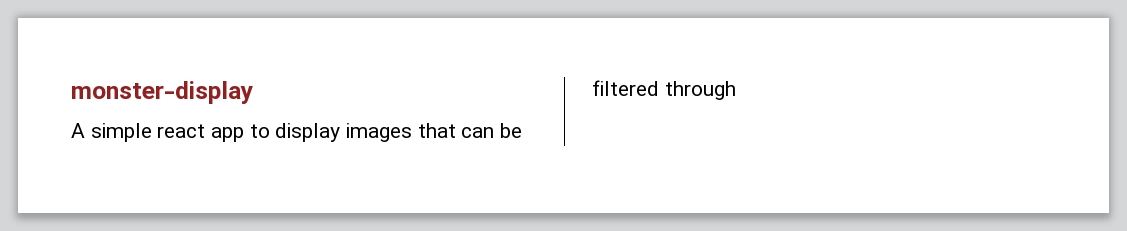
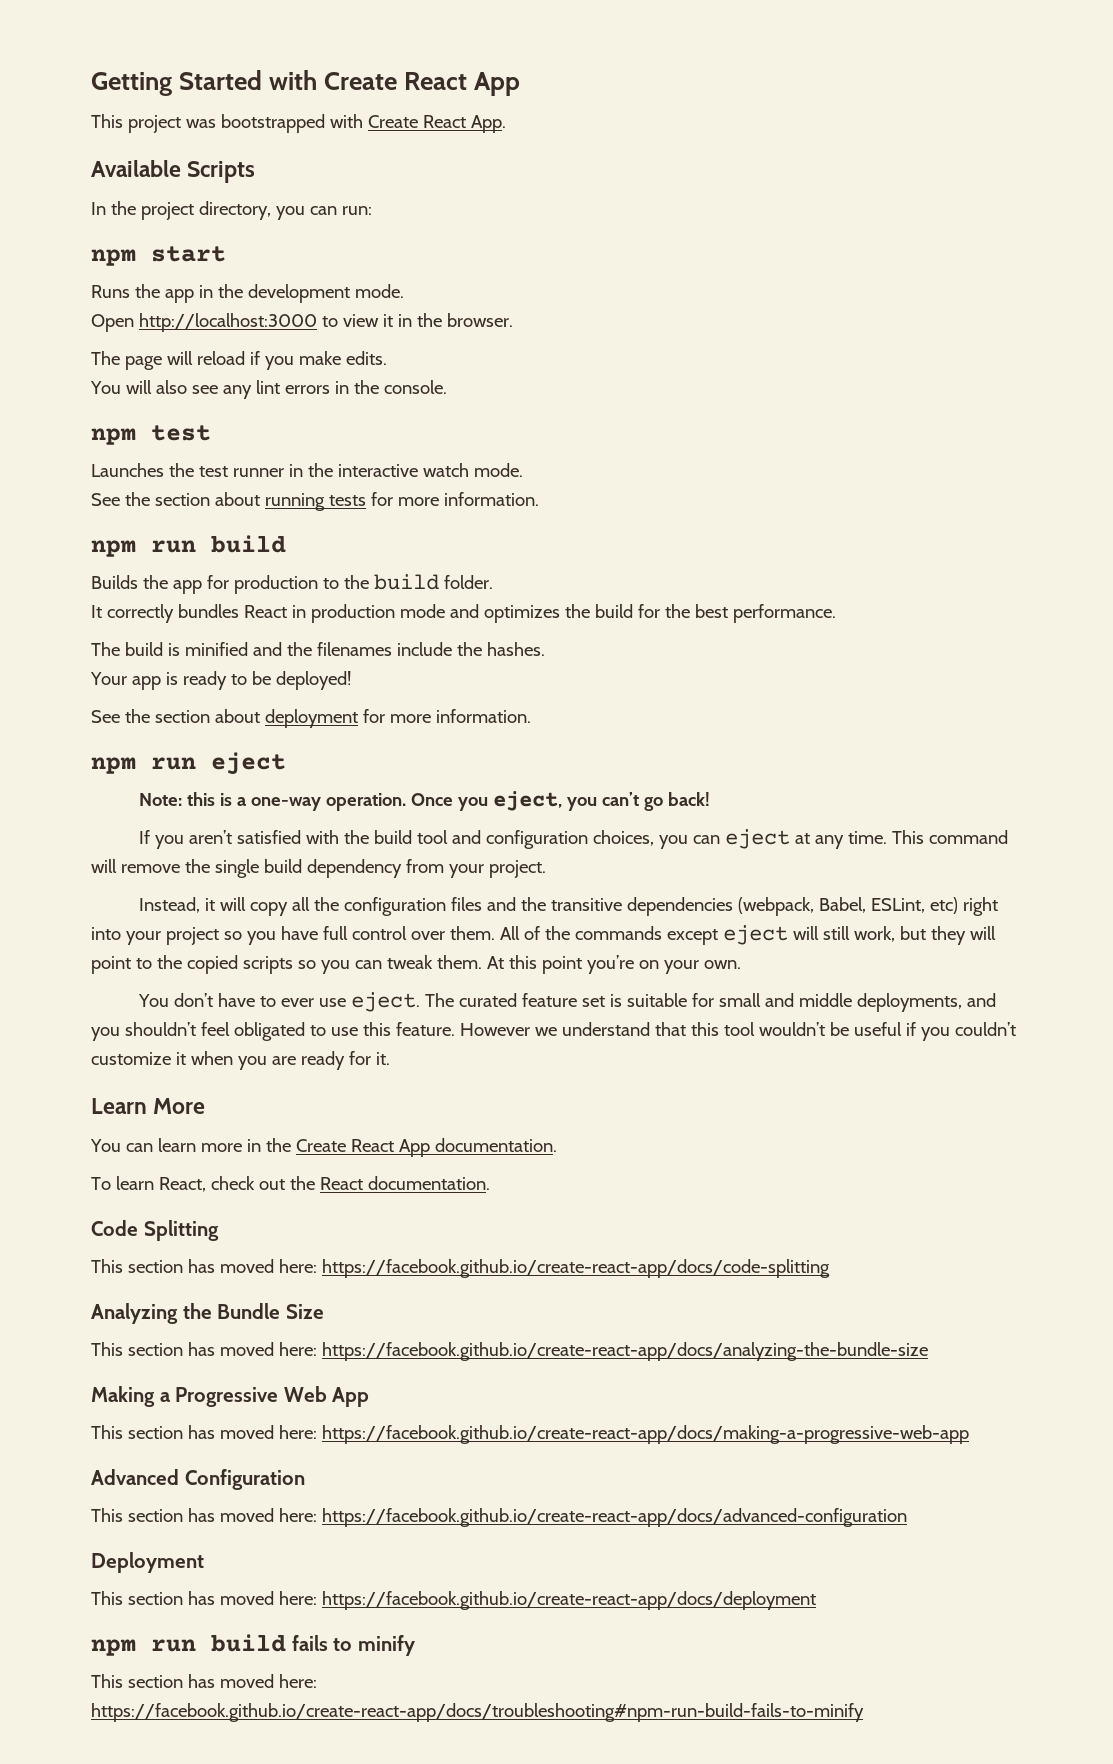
- monster-display
- A simple react app to display images that can be filtered through
+ Getting Started with Create React App
+ This project was bootstrapped with Create React App.
+ Available Scripts
+ In the project directory, you can run:
+ npm start
+ Runs the app in the development mode.
+ Open http://localhost:3000 to view it in the browser.
+ The page will reload if you make edits.
+ You will also see any lint errors in the console.
+ npm test
+ Launches the test runner in the interactive watch mode.
+ See the section about running tests for more information.
+ npm run build
+ Builds the app for production to the build folder.
+ It correctly bundles React in production mode and optimizes the build for the best performance.
+ The build is minified and the filenames include the hashes.
+ Your app is ready to be deployed!
+ See the section about deployment for more information.
+ npm run eject
+ Note: this is a one-way operation. Once you eject, you can’t go back!
+ If you aren’t satisfied with the build tool and configuration choices, you can eject at any time. This command will remove the single build dependency from your project.
+ Instead, it will copy all the configuration files and the transitive dependencies (webpack, Babel, ESLint, etc) right into your project so you have full control over them. All of the commands except eject will still work, but they will point to the copied scripts so you can tweak them. At this point you’re on your own.
+ You don’t have to ever use eject. The curated feature set is suitable for small and middle deployments, and you shouldn’t feel obligated to use this feature. However we understand that this tool wouldn’t be useful if you couldn’t customize it when you are ready for it.
+ Learn More
+ You can learn more in the Create React App documentation.
+ To learn React, check out the React documentation.
+ Code Splitting
+ This section has moved here: https://facebook.github.io/create-react-app/docs/code-splitting
+ Analyzing the Bundle Size
+ This section has moved here: https://facebook.github.io/create-react-app/docs/analyzing-the-bundle-size
+ Making a Progressive Web App
+ This section has moved here: https://facebook.github.io/create-react-app/docs/making-a-progressive-web-app
+ Advanced Configuration
+ This section has moved here: https://facebook.github.io/create-react-app/docs/advanced-configuration
+ Deployment
+ This section has moved here: https://facebook.github.io/create-react-app/docs/deployment
+ npm run build fails to minify
+ This section has moved here: https://facebook.github.io/create-react-app/docs/troubleshooting#npm-run-build-fails-to-minify

